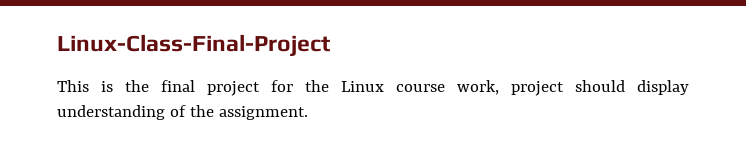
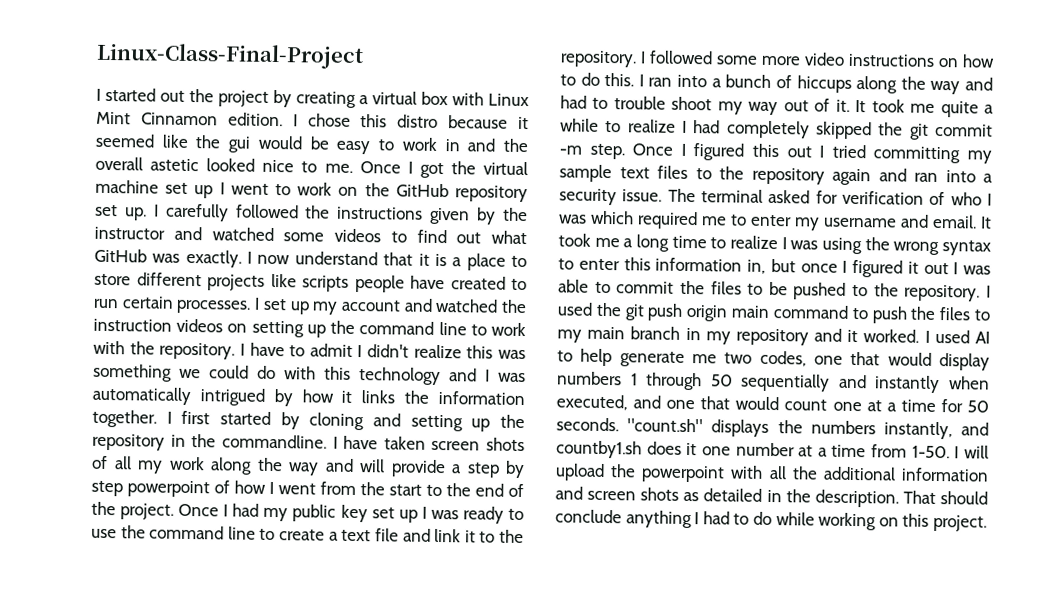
- This is the final project for the Linux course work, project should display understanding of the assignment.
+ I started out the project by creating a virtual box with Linux Mint Cinnamon edition. I chose this distro because it seemed like the gui would be easy to work in and the overall astetic looked nice to me. Once I got the virtual machine set up I went to work on the GitHub repository set up. I carefully followed the instructions given by the instructor and watched some videos to find out what GitHub was exactly. I now understand that it is a place to store different projects like scripts people have created to run certain processes. I set up my account and watched the instruction videos on setting up the command line to work with the repository. I have to admit I didn't realize this was something we could do with this technology and I was automatically intrigued by how it links the information together. I first started by cloning and setting up the repository in the commandline. I have taken screen shots of all my work along the way and will provide a step by step powerpoint of how I went from the start to the end of the project. Once I had my public key set up I was ready to use the command line to create a text file and link it to the repository. I followed some more video instructions on how to do this. I ran into a bunch of hiccups along the way and had to trouble shoot my way out of it. It took me quite a while to realize I had completely skipped the git commit -m step. Once I figured this out I tried committing my sample text files to the repository again and ran into a security issue. The terminal asked for verification of who I was which required me to enter my username and email. It took me a long time to realize I was using the wrong syntax to enter this information in, but once I figured it out I was able to commit the files to be pushed to the repository. I used the git push origin main command to push the files to my main branch in my repository and it worked. I used AI to help generate me two codes, one that would display numbers 1 through 50 sequentially and instantly when executed, and one that would count one at a time for 50 seconds. "count.sh" displays the numbers instantly, and countby1.sh does it one number at a time from 1-50. I will upload the powerpoint with all the additional information and screen shots as detailed in the description. That should conclude anything I had to do while working on this project.

